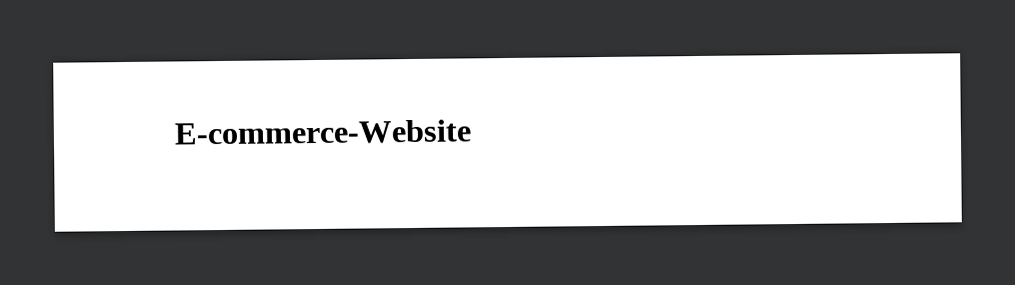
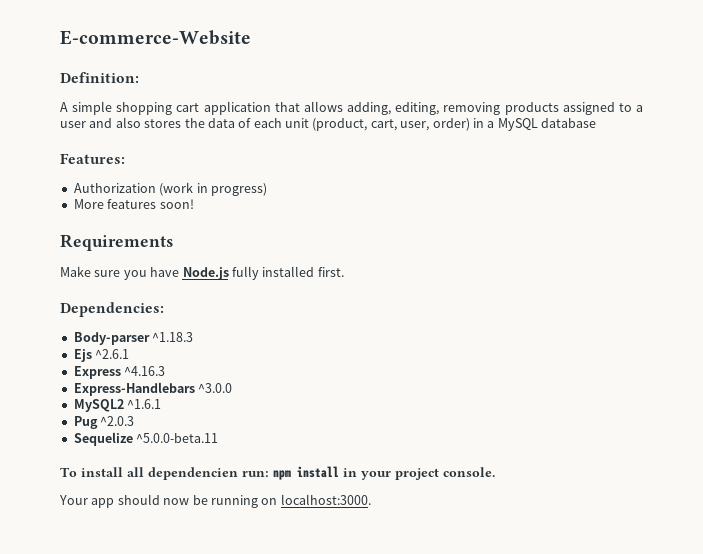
+ Definition:
+ A simple shopping cart application that allows adding, editing, removing products assigned to a user and also stores the data of each unit (product, cart, user, order) in a MySQL database
+ Features:
+ Authorization (work in progress)
+ More features soon!
+ Requirements
+ Make sure you have Node.js fully installed first.
+ Dependencies:
+ Body-parser ^1.18.3
+ Ejs ^2.6.1
+ Express ^4.16.3
+ Express-Handlebars ^3.0.0
+ MySQL2 ^1.6.1
+ Pug ^2.0.3
+ Sequelize ^5.0.0-beta.11
+ To install all dependencien run: npm install in your project console.
+ Your app should now be running on localhost:3000.

